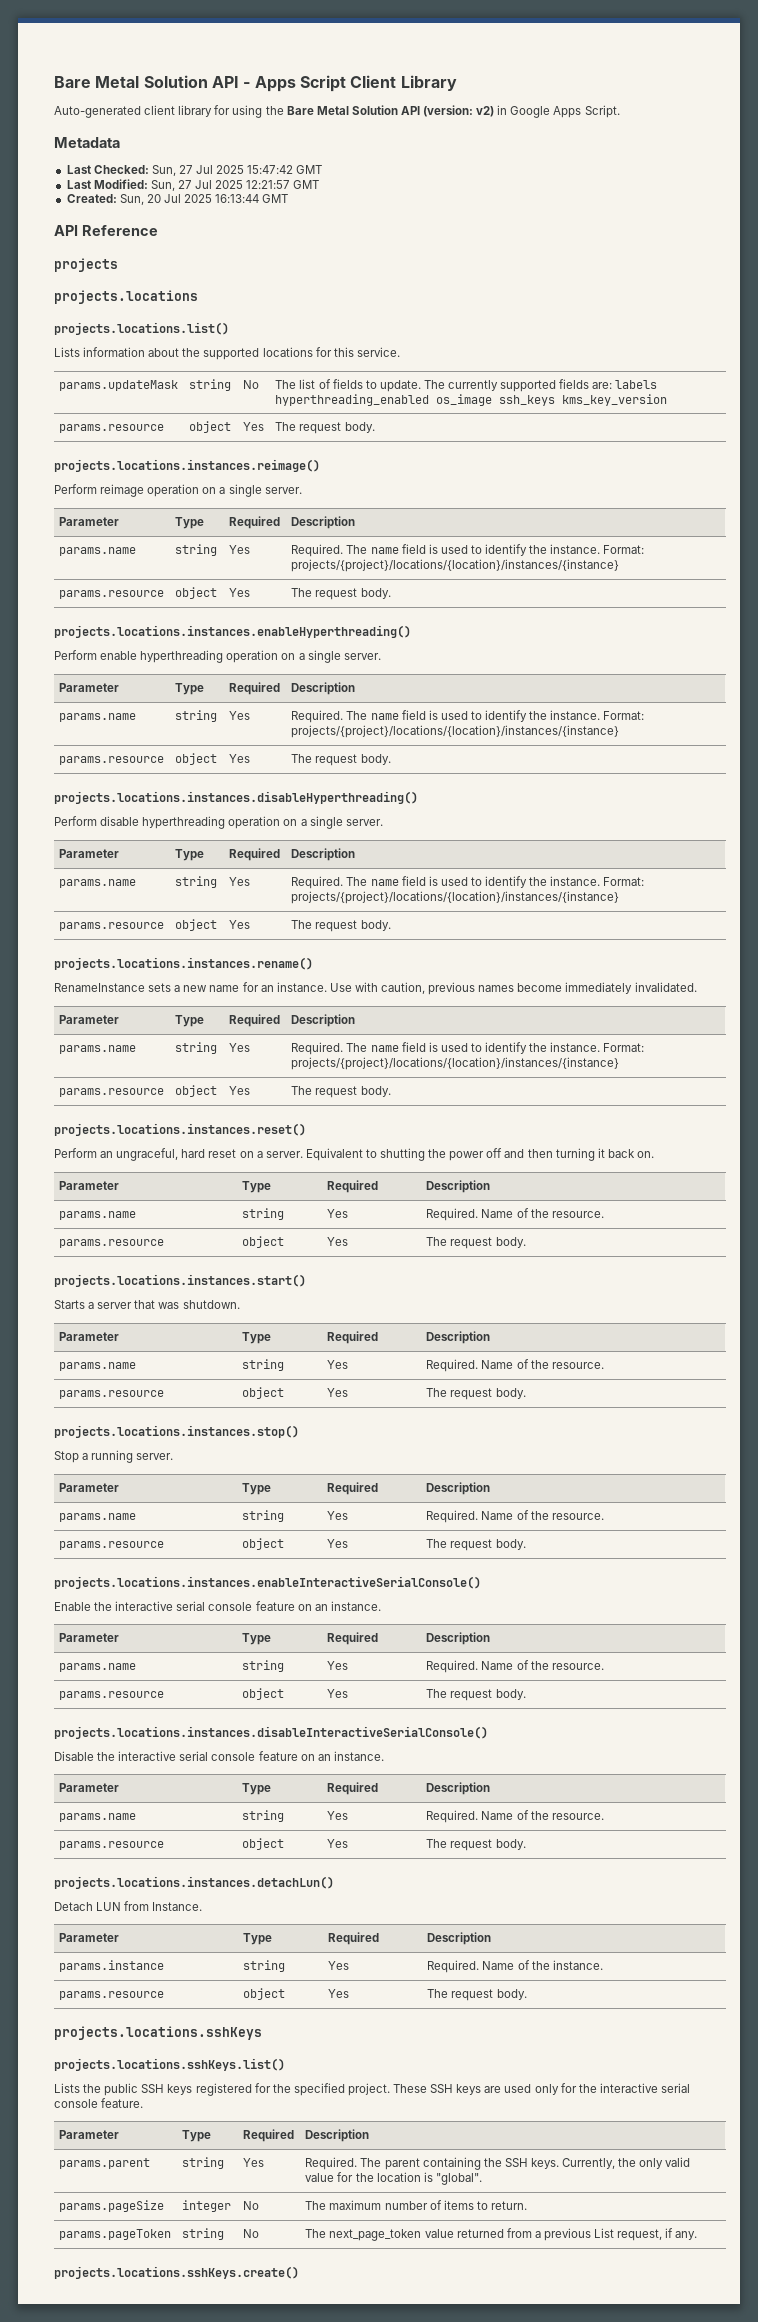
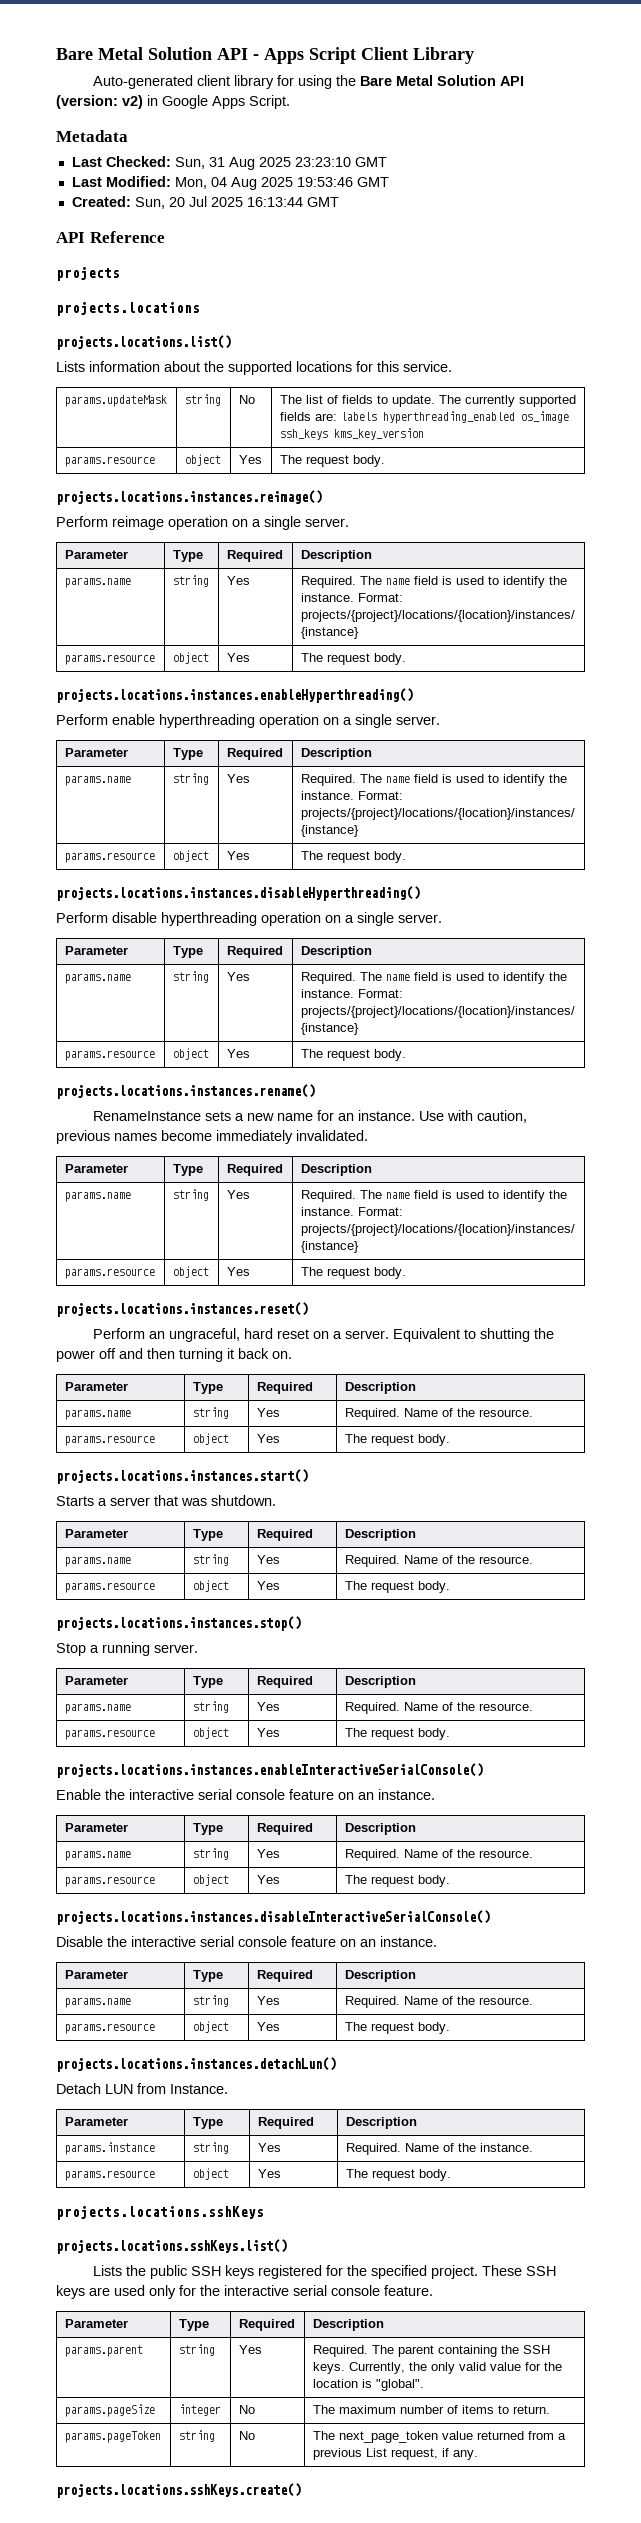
- Last Checked: Sun, 27 Jul 2025 15:47:42 GMT
+ Last Checked: Sun, 31 Aug 2025 23:23:10 GMT
- Last Modified: Sun, 27 Jul 2025 12:21:57 GMT
+ Last Modified: Mon, 04 Aug 2025 19:53:46 GMT

